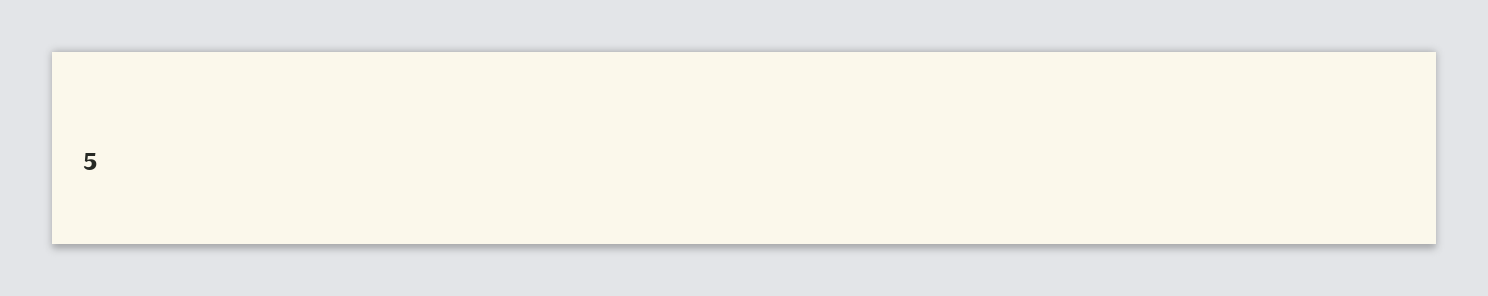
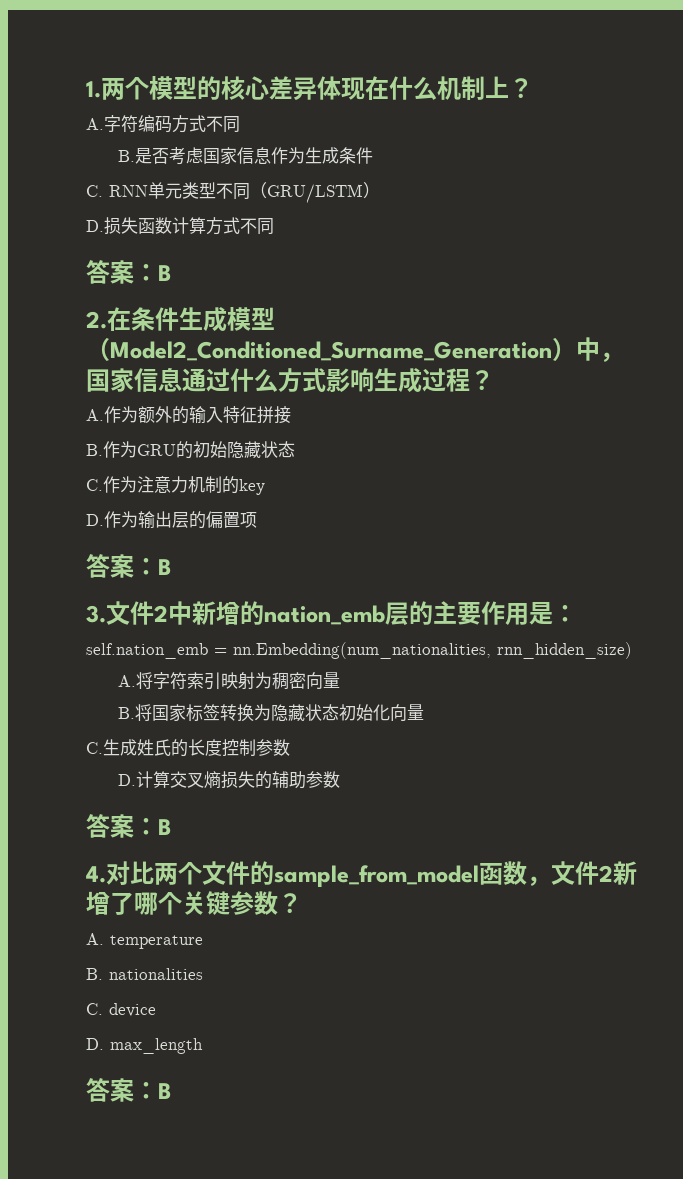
- 5
+ 1.两个模型的核心差异体现在什么机制上？
+ A.字符编码方式不同
+ B.是否考虑国家信息作为生成条件
+ C. RNN单元类型不同（GRU/LSTM）
+ D.损失函数计算方式不同
+ 答案：B
+ 2.在条件生成模型（Model2_Conditioned_Surname_Generation）中，国家信息通过什么方式影响生成过程？
+ A.作为额外的输入特征拼接
+ B.作为GRU的初始隐藏状态
+ C.作为注意力机制的key
+ D.作为输出层的偏置项
+ 答案：B
+ 3.文件2中新增的nation_emb层的主要作用是：
+ self.nation_emb = nn.Embedding(num_nationalities, rnn_hidden_size)
+ A.将字符索引映射为稠密向量
+ B.将国家标签转换为隐藏状态初始化向量
+ C.生成姓氏的长度控制参数
+ D.计算交叉熵损失的辅助参数
+ 答案：B
+ 4.对比两个文件的sample_from_model函数，文件2新增了哪个关键参数？
+ A. temperature
+ B. nationalities
+ C. device
+ D. max_length
+ 答案：B

